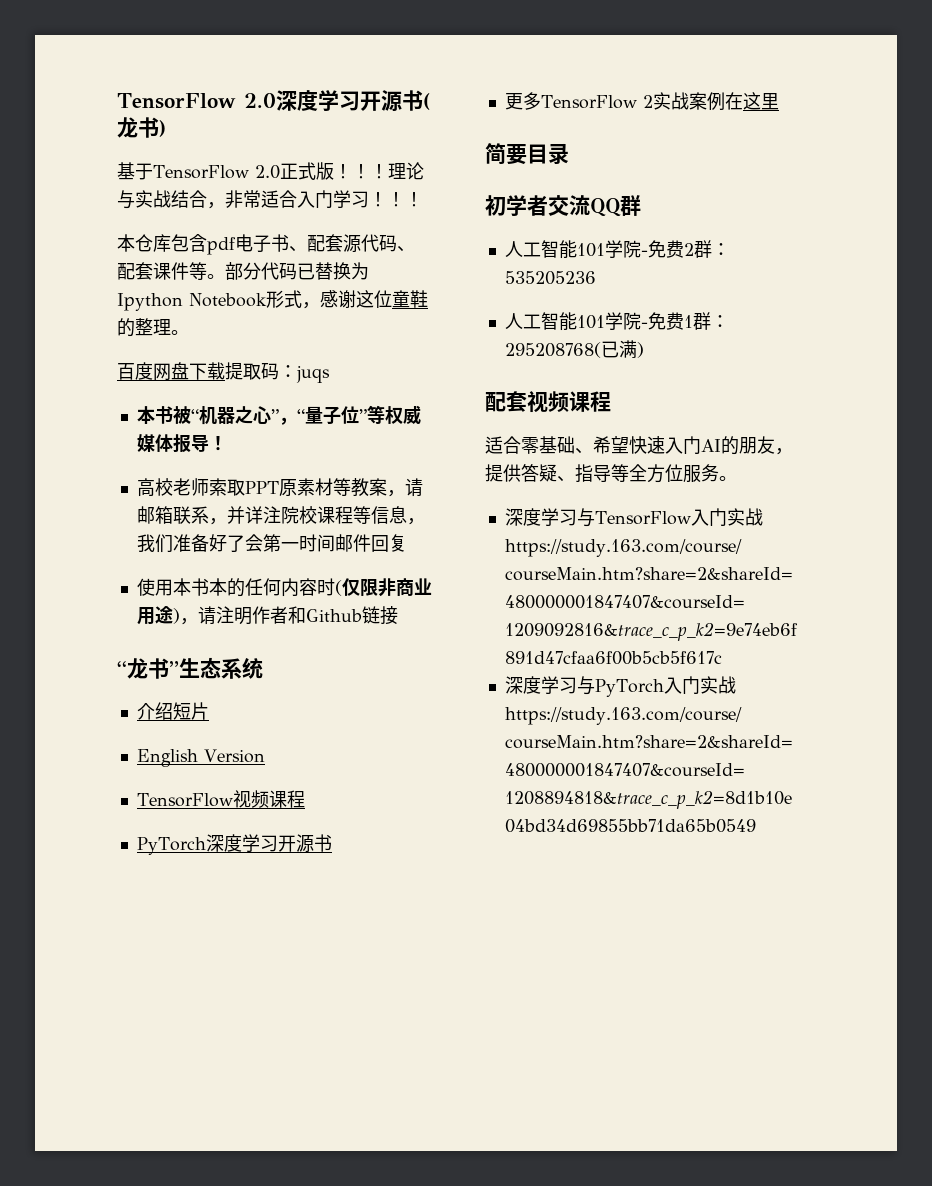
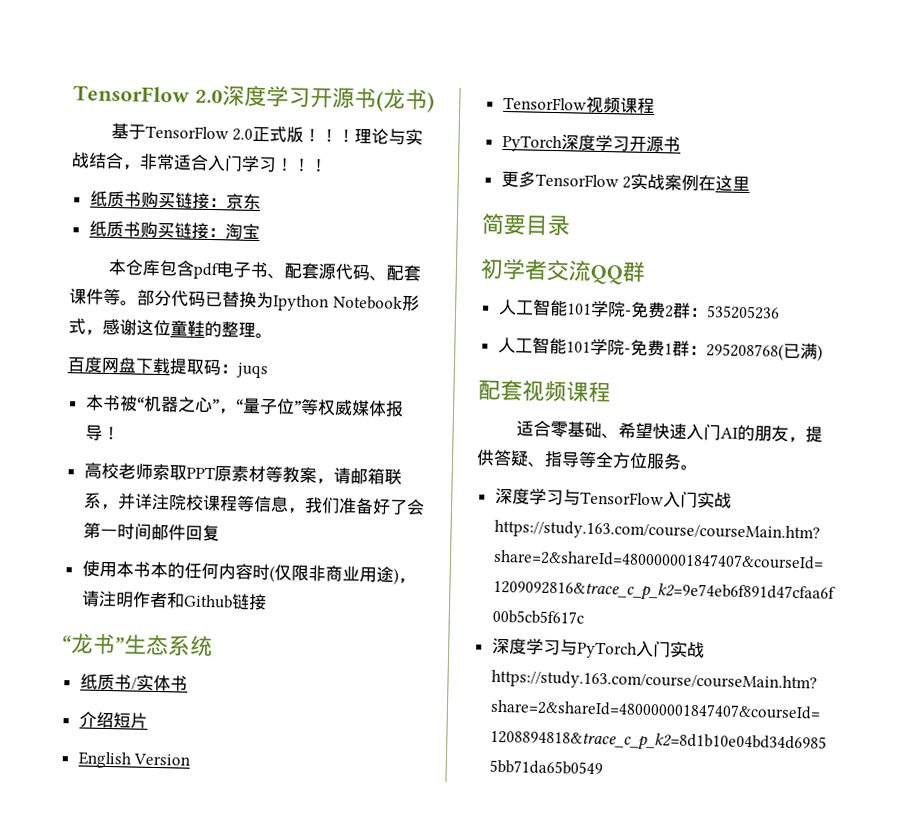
+ 纸质书购买链接：京东
+ 纸质书购买链接：淘宝
+ 纸质书/实体书

